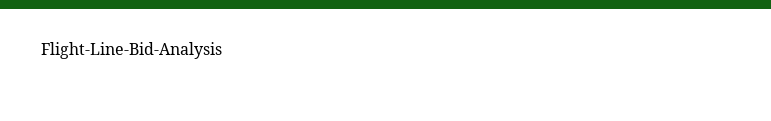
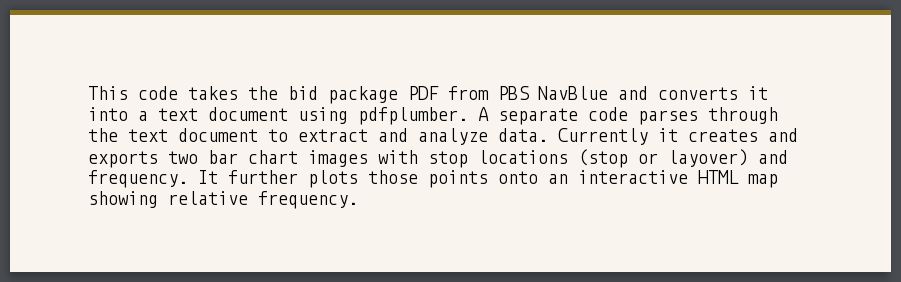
- Flight-Line-Bid-Analysis
+ This code takes the bid package PDF from PBS NavBlue and converts it into a text document using pdfplumber. A separate code parses through the text document to extract and analyze data. Currently it creates and exports two bar chart images with stop locations (stop or layover) and frequency. It further plots those points onto an interactive HTML map showing relative frequency.

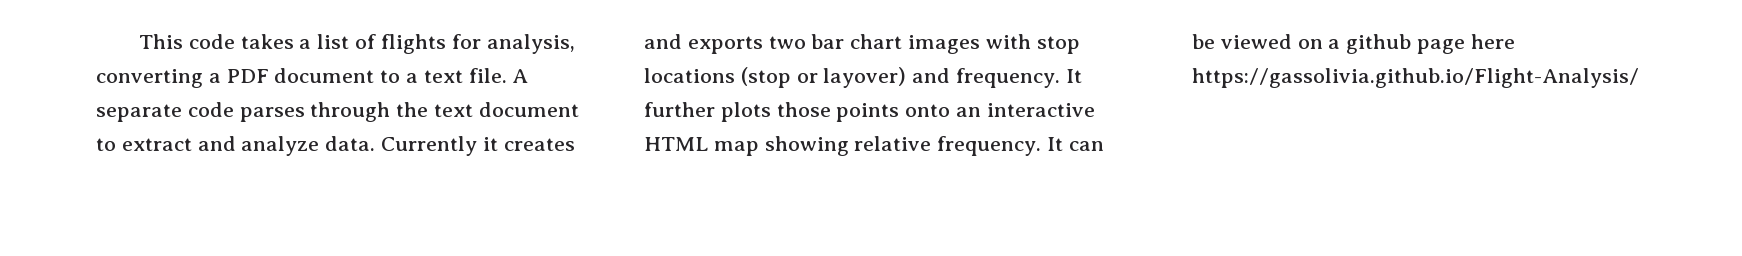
- This code takes the bid package PDF from PBS NavBlue and converts it into a text document using pdfplumber.
+ This code takes a list of flights for analysis, converting a PDF document to a text file.
+ It can be viewed on a github page here https://gassolivia.github.io/Flight-Analysis/

